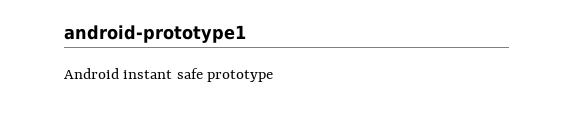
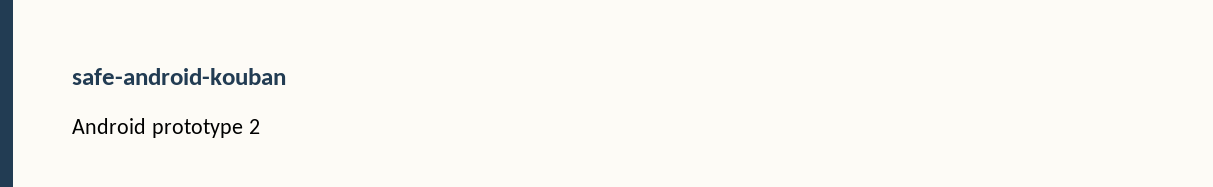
- android-prototype1
+ safe-android-kouban
- Android instant safe prototype
+ Android prototype 2

